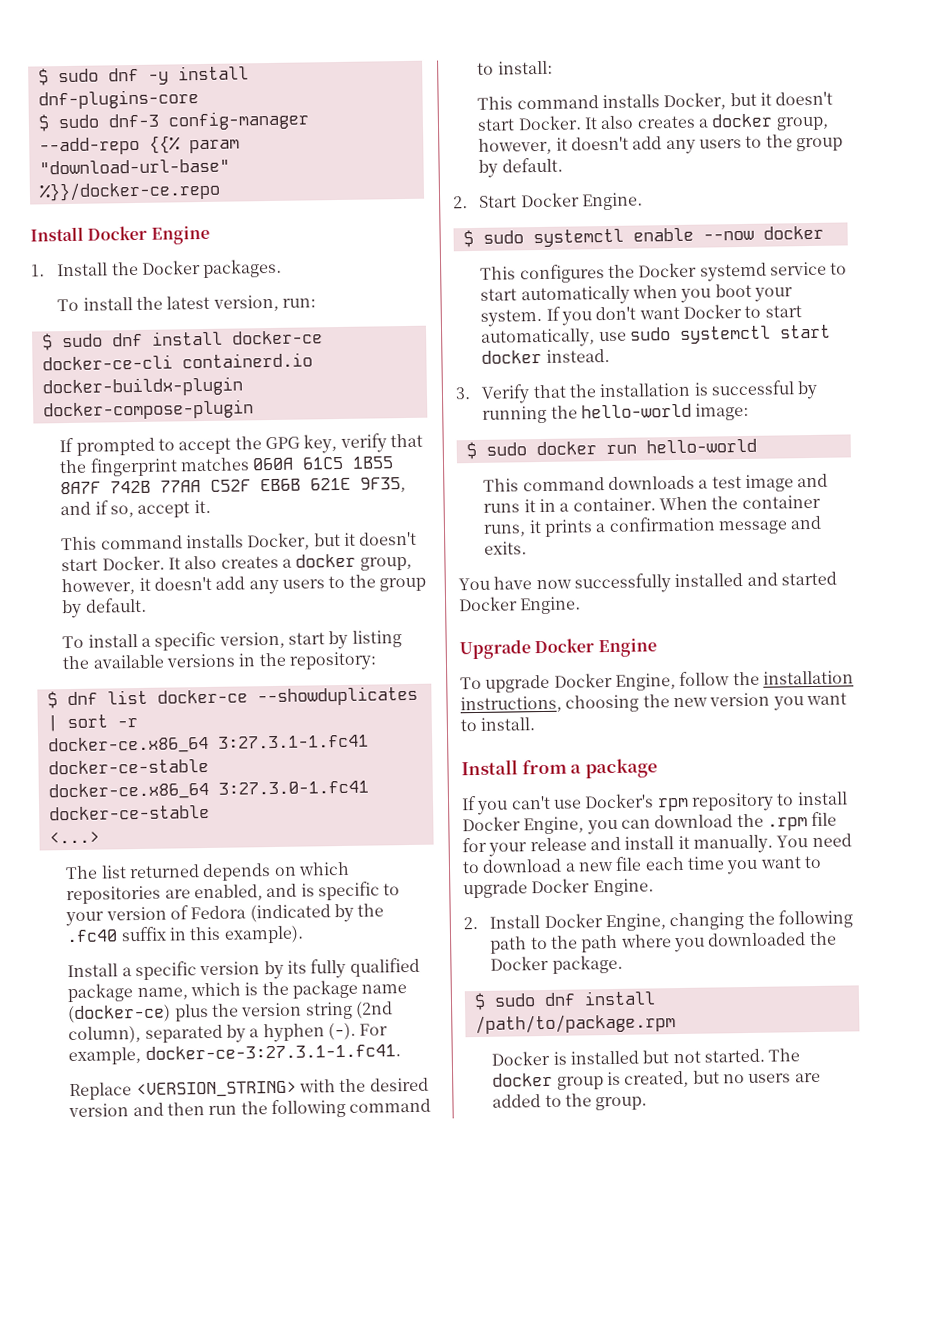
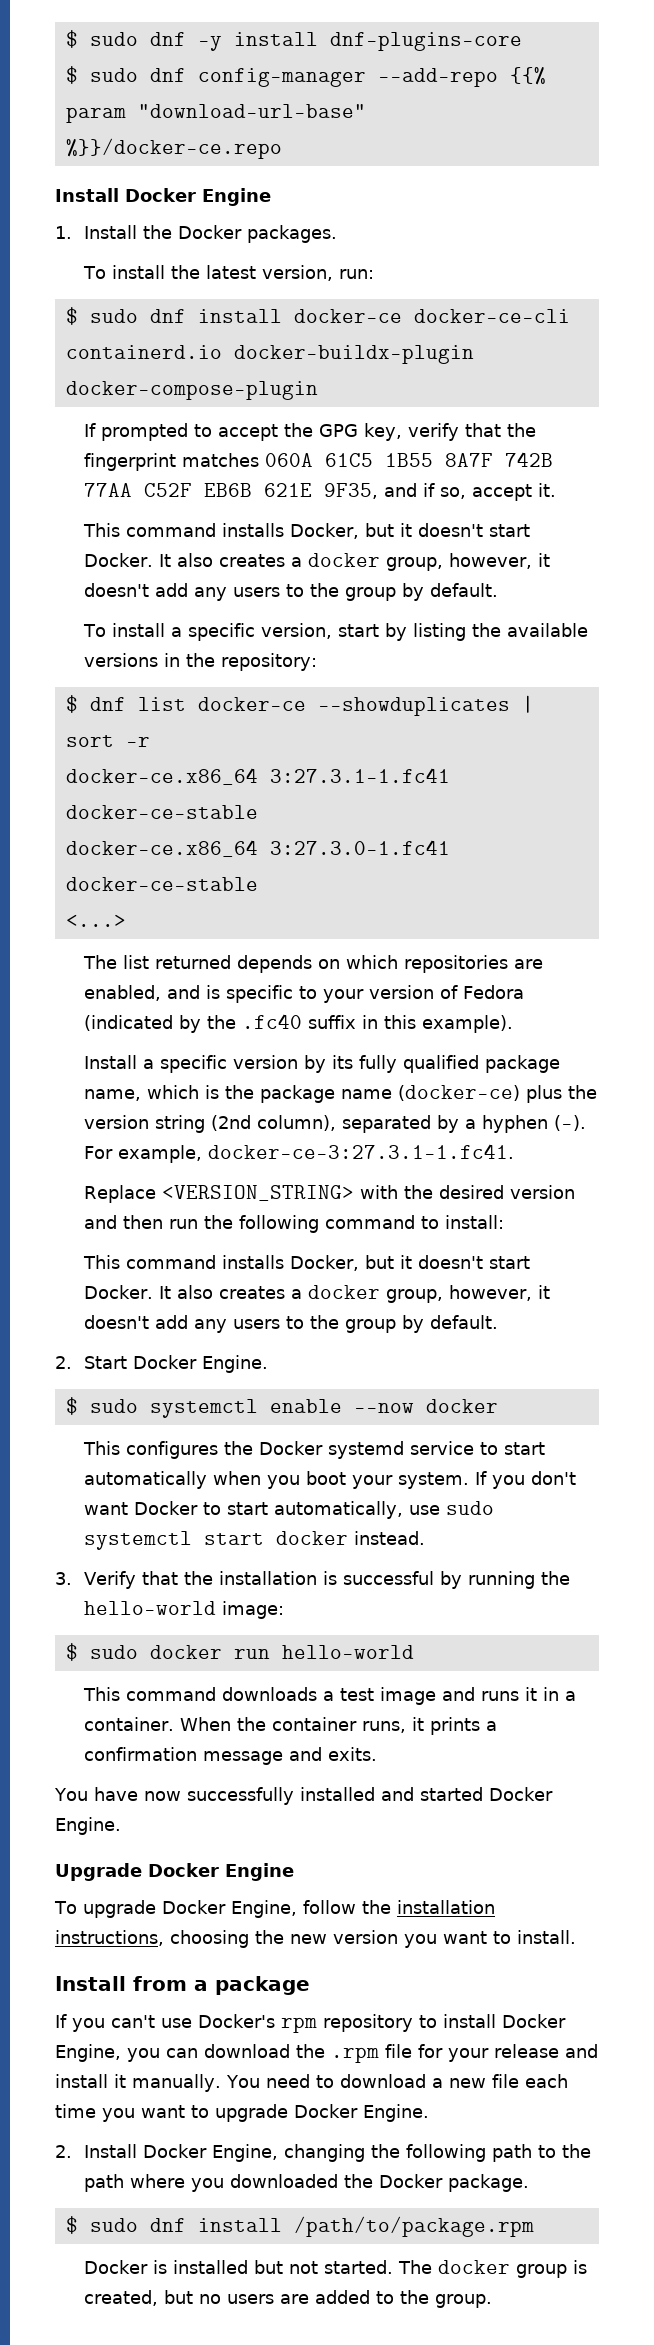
- $ sudo dnf-3 config-manager --add-repo {{% param "download-url-base" %}}/docker-ce.repo
+ $ sudo dnf config-manager --add-repo {{% param "download-url-base" %}}/docker-ce.repo

